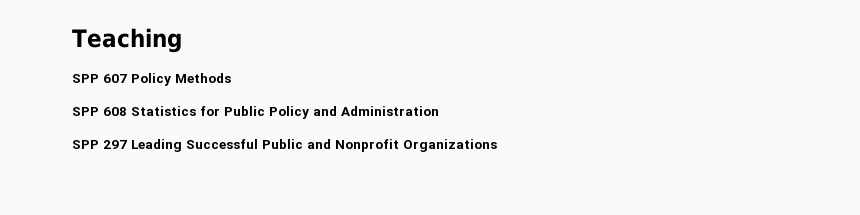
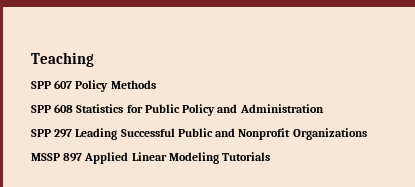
+ MSSP 897 Applied Linear Modeling Tutorials

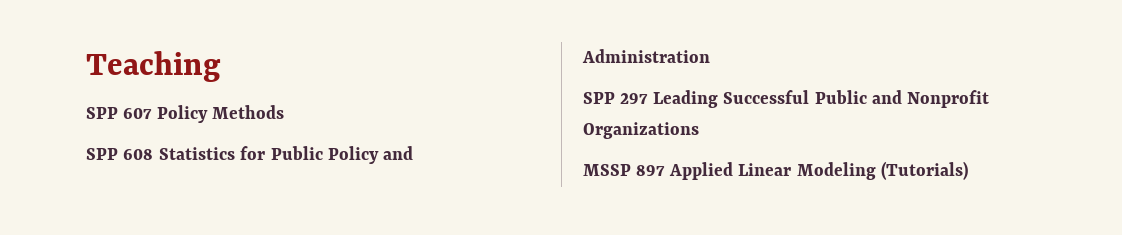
- MSSP 897 Applied Linear Modeling Tutorials
+ MSSP 897 Applied Linear Modeling (Tutorials)

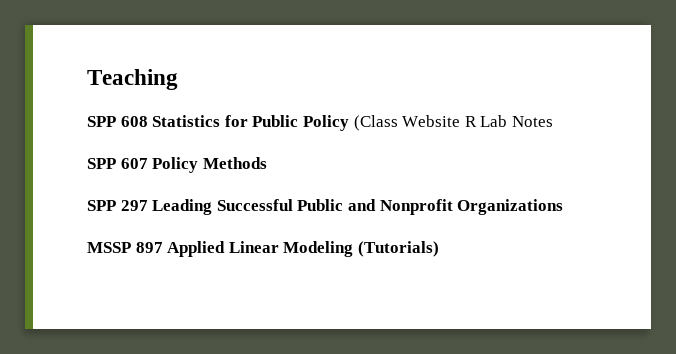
- SPP 607 Policy Methods
- SPP 608 Statistics for Public Policy and Administration
+ SPP 608 Statistics for Public Policy (Class Website R Lab Notes
+ SPP 607 Policy Methods

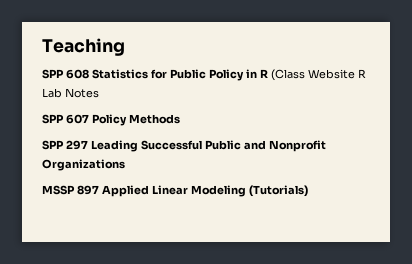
- SPP 608 Statistics for Public Policy (Class Website R Lab Notes
+ SPP 608 Statistics for Public Policy in R (Class Website R Lab Notes

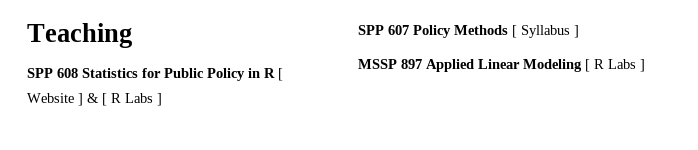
- SPP 608 Statistics for Public Policy in R (Class Website R Lab Notes
- SPP 607 Policy Methods
- SPP 297 Leading Successful Public and Nonprofit Organizations
+ SPP 608 Statistics for Public Policy in R [ Website ] & [ R Labs ]
+ SPP 607 Policy Methods [ Syllabus ]
- MSSP 897 Applied Linear Modeling (Tutorials)
+ MSSP 897 Applied Linear Modeling [ R Labs ]

